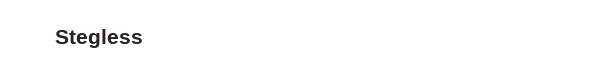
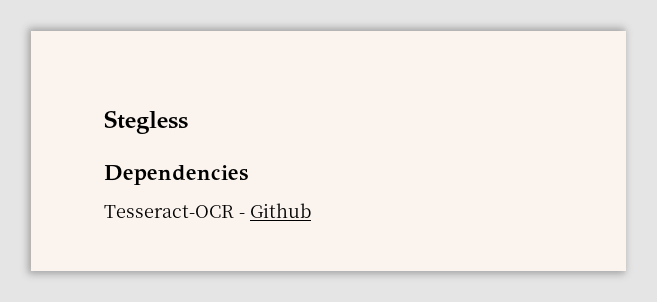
+ Dependencies
+ Tesseract-OCR - Github

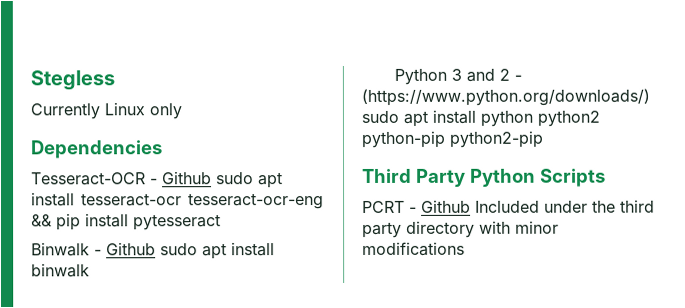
+ Currently Linux only
- Tesseract-OCR - Github
+ Tesseract-OCR - Github sudo apt install tesseract-ocr tesseract-ocr-eng && pip install pytesseract
+ Binwalk - Github sudo apt install binwalk
+ Python 3 and 2 - (https://www.python.org/downloads/) sudo apt install python python2 python-pip python2-pip
+ Third Party Python Scripts
+ PCRT - Github Included under the third party directory with minor modifications

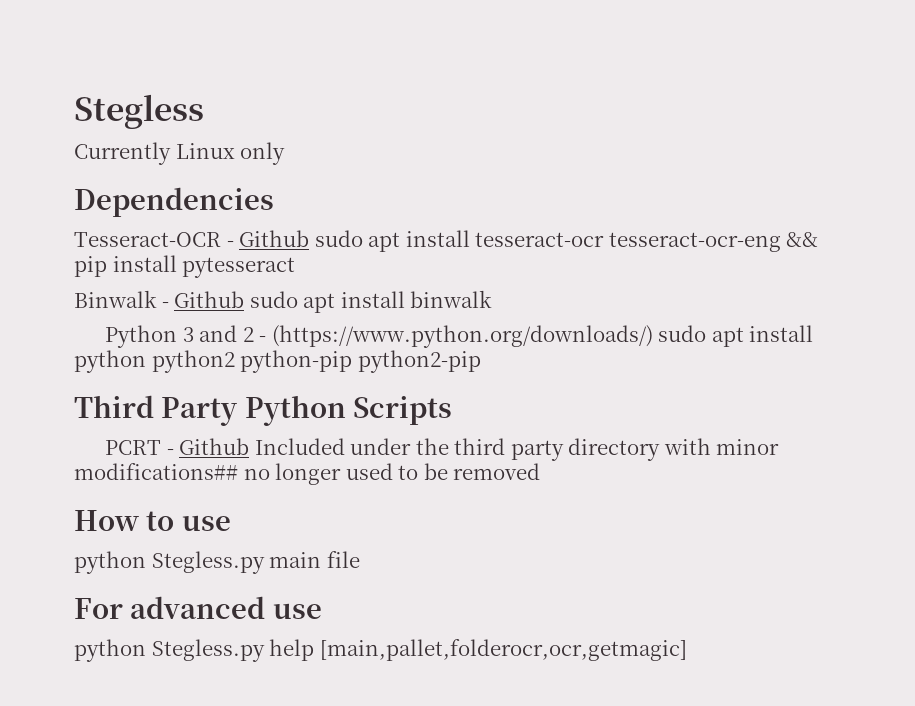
- PCRT - Github Included under the third party directory with minor modifications
+ PCRT - Github Included under the third party directory with minor modifications## no longer used to be removed
+ How to use
+ python Stegless.py main file
+ For advanced use
+ python Stegless.py help [main,pallet,folderocr,ocr,getmagic]

